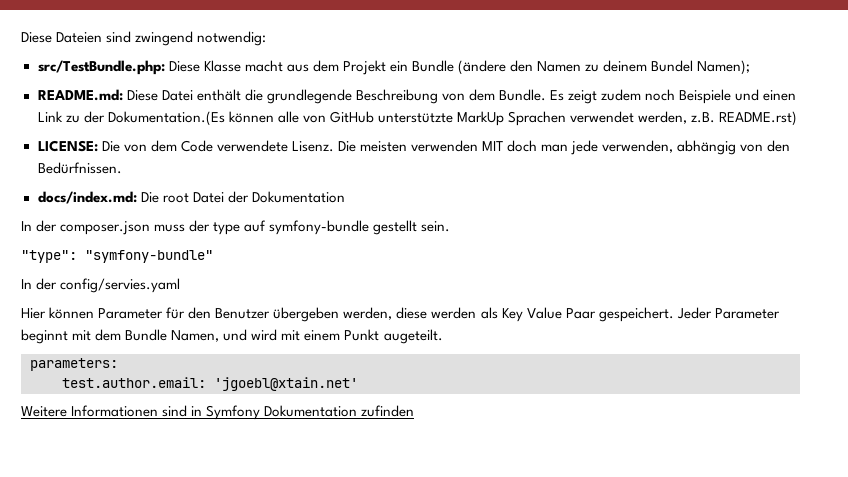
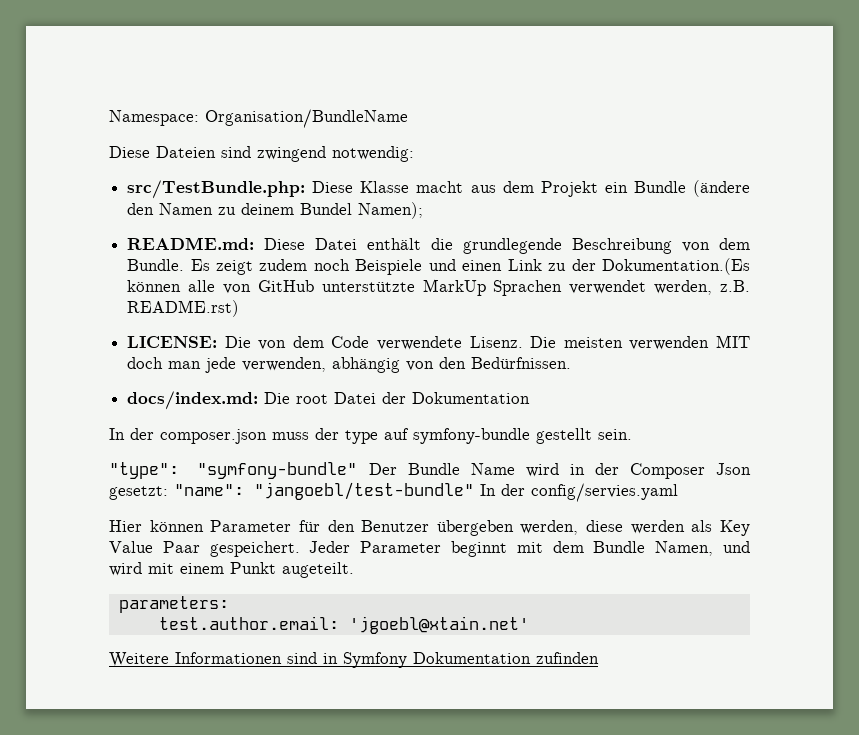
+ Namespace: Organisation/BundleName
- "type": "symfony-bundle"
- In der config/servies.yaml
+ "type": "symfony-bundle" Der Bundle Name wird in der Composer Json gesetzt: "name": "jangoebl/test-bundle" In der config/servies.yaml

